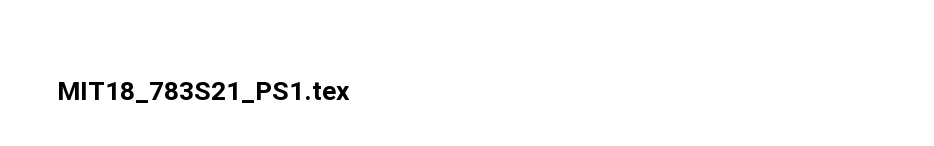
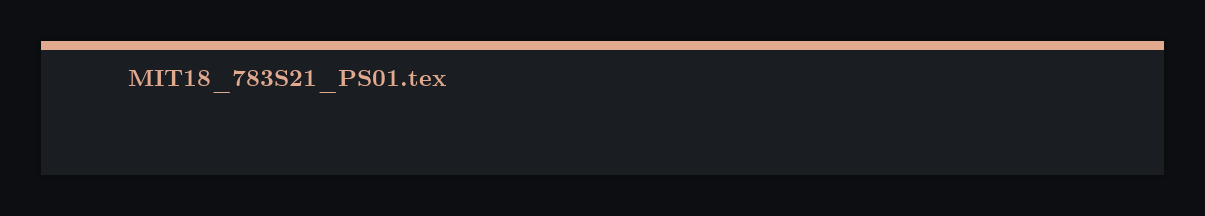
- MIT18_783S21_PS1.tex
+ MIT18_783S21_PS01.tex

